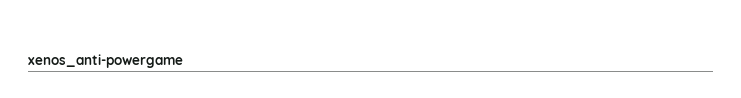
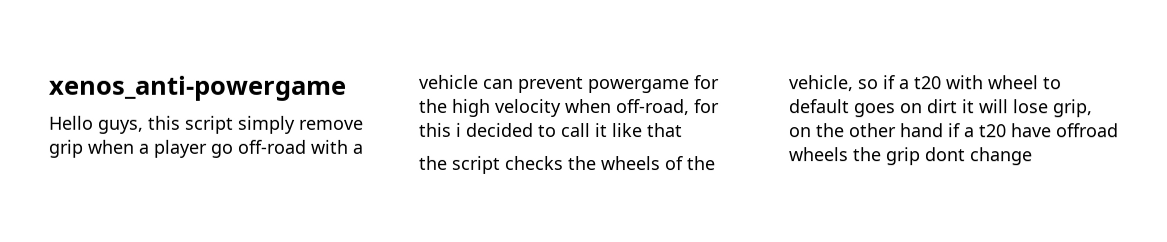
+ Hello guys, this script simply remove grip when a player go off-road with a vehicle can prevent powergame for the high velocity when off-road, for this i decided to call it like that
+ the script checks the wheels of the vehicle, so if a t20 with wheel to default goes on dirt it will lose grip, on the other hand if a t20 have offroad wheels the grip dont change

